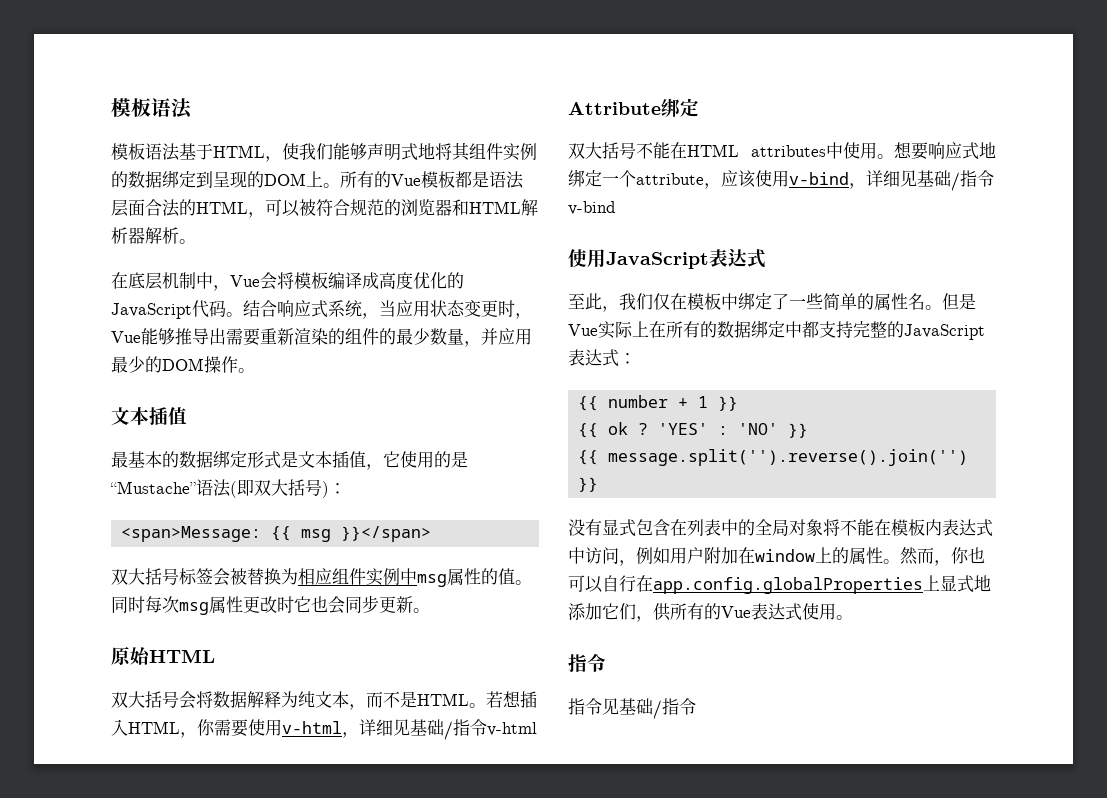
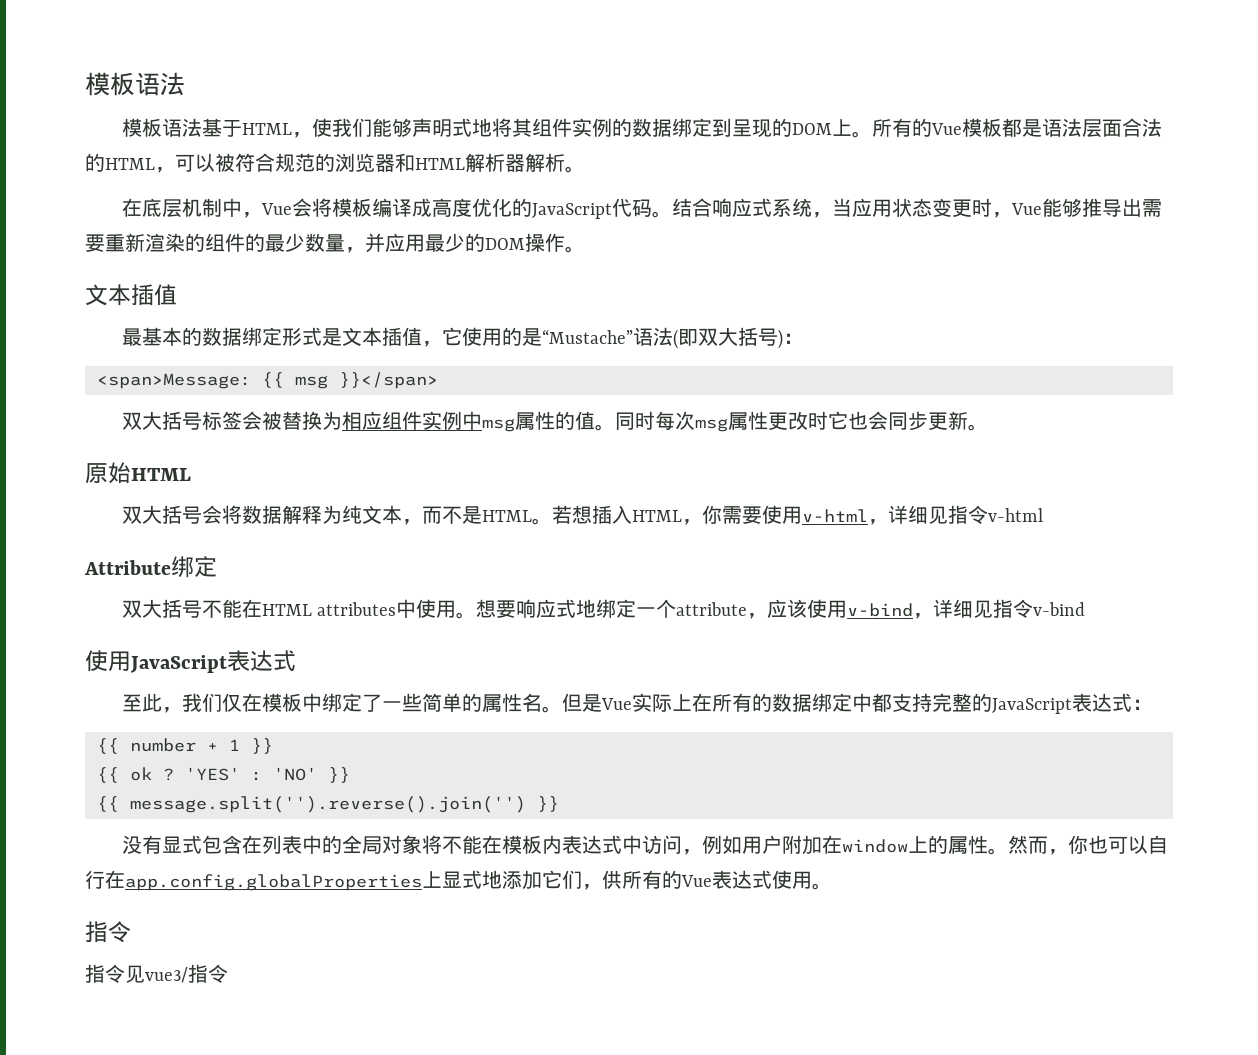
- 若想插入HTML，你需要使用v-html，详细见基础/指令v-html
+ 若想插入HTML，你需要使用v-html，详细见指令v-html
- 想要响应式地绑定一个attribute，应该使用v-bind，详细见基础/指令v-bind
+ 想要响应式地绑定一个attribute，应该使用v-bind，详细见指令v-bind
- 指令见基础/指令
+ 指令见vue3/指令

